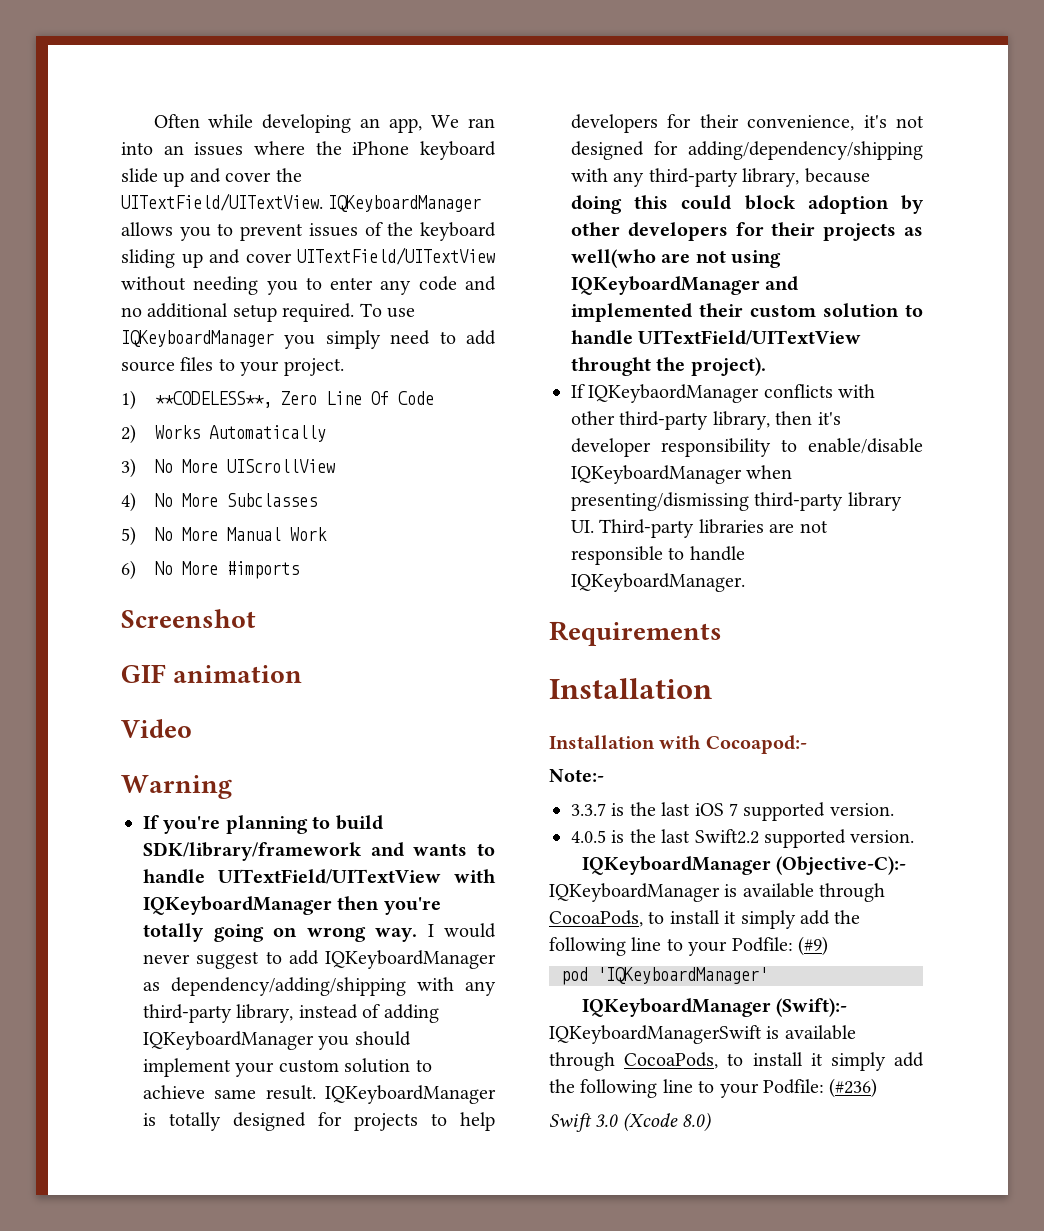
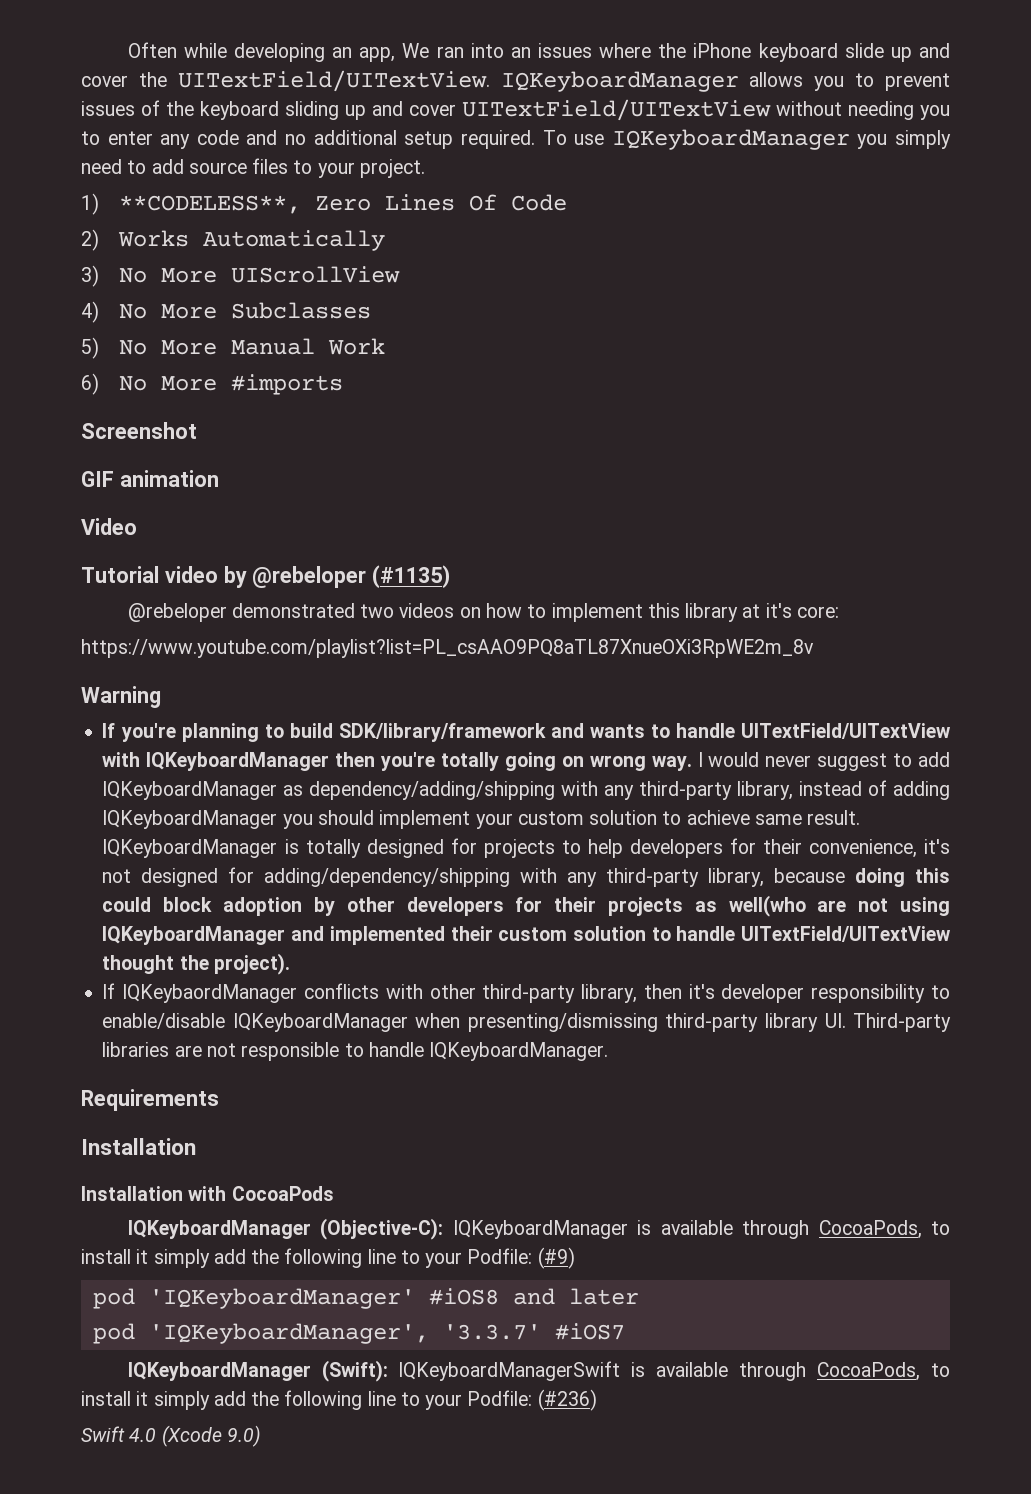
- 1) **CODELESS**, Zero Line Of Code
+ 1) **CODELESS**, Zero Lines Of Code
+ Tutorial video by @rebeloper (#1135)
+ @rebeloper demonstrated two videos on how to implement this library at it's core:
+ https://www.youtube.com/playlist?list=PL_csAAO9PQ8aTL87XnueOXi3RpWE2m_8v
- IQKeyboardManager is totally designed for projects to help developers for their convenience, it's not designed for adding/dependency/shipping with any third-party library, because doing this could block adoption by other developers for their projects as well(who are not using IQKeyboardManager and implemented their custom solution to handle UITextField/UITextView throught the project).
+ IQKeyboardManager is totally designed for projects to help developers for their convenience, it's not designed for adding/dependency/shipping with any third-party library, because doing this could block adoption by other developers for their projects as well(who are not using IQKeyboardManager and implemented their custom solution to handle UITextField/UITextView thought the project).
- Installation with Cocoapod:-
- Note:-
- 3.3.7 is the last iOS 7 supported version.
- 4.0.5 is the last Swift2.2 supported version.
- IQKeyboardManager (Objective-C):- IQKeyboardManager is available through CocoaPods, to install it simply add the following line to your Podfile: (#9)
+ Installation with CocoaPods
+ IQKeyboardManager (Objective-C): IQKeyboardManager is available through CocoaPods, to install it simply add the following line to your Podfile: (#9)
- pod 'IQKeyboardManager'
- IQKeyboardManager (Swift):- IQKeyboardManagerSwift is available through CocoaPods, to install it simply add the following line to your Podfile: (#236)
+ pod 'IQKeyboardManager' #iOS8 and later
+ pod 'IQKeyboardManager', '3.3.7' #iOS7
+ IQKeyboardManager (Swift): IQKeyboardManagerSwift is available through CocoaPods, to install it simply add the following line to your Podfile: (#236)
- Swift 3.0 (Xcode 8.0)
+ Swift 4.0 (Xcode 9.0)

